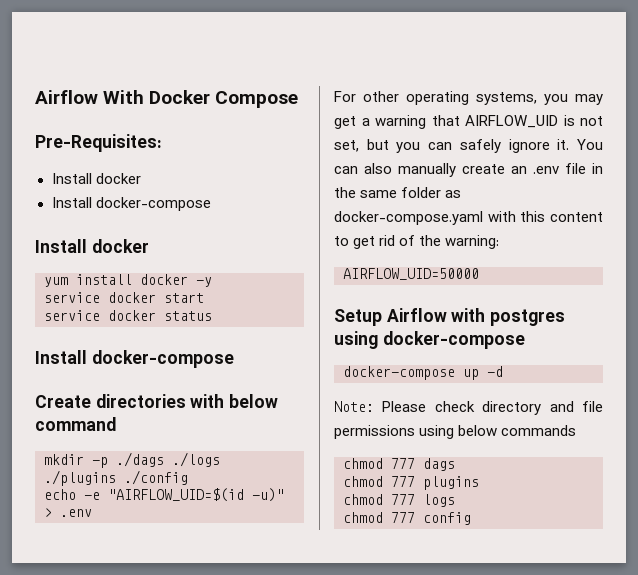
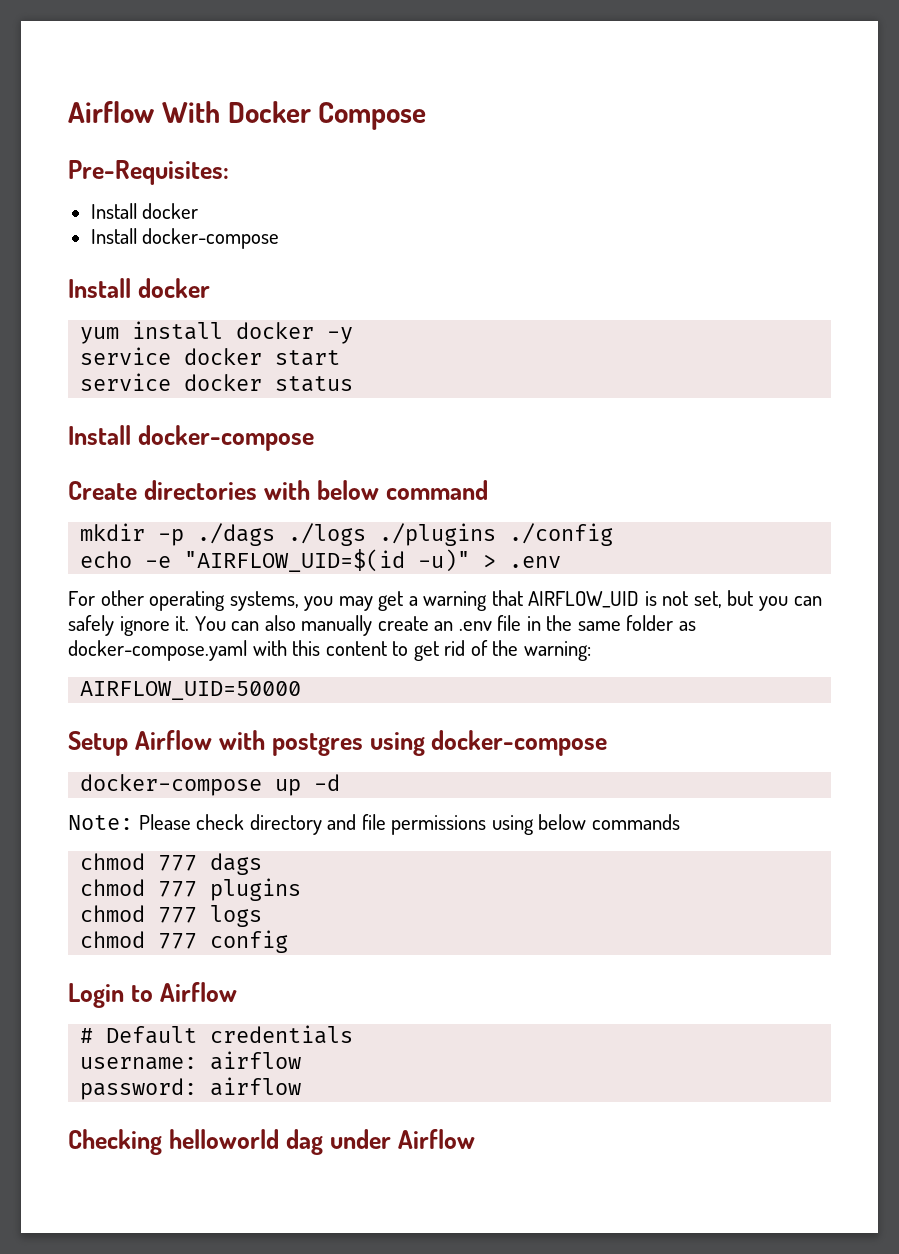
+ Login to Airflow
+ # Default credentials
+ username: airflow
+ password: airflow
+ Checking helloworld dag under Airflow

